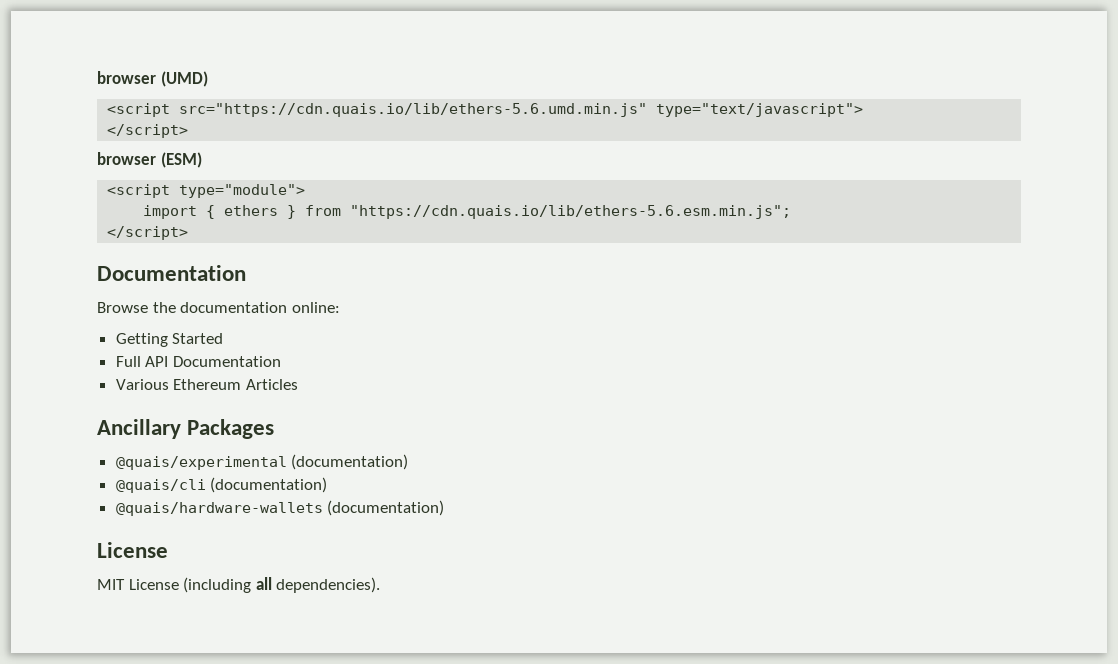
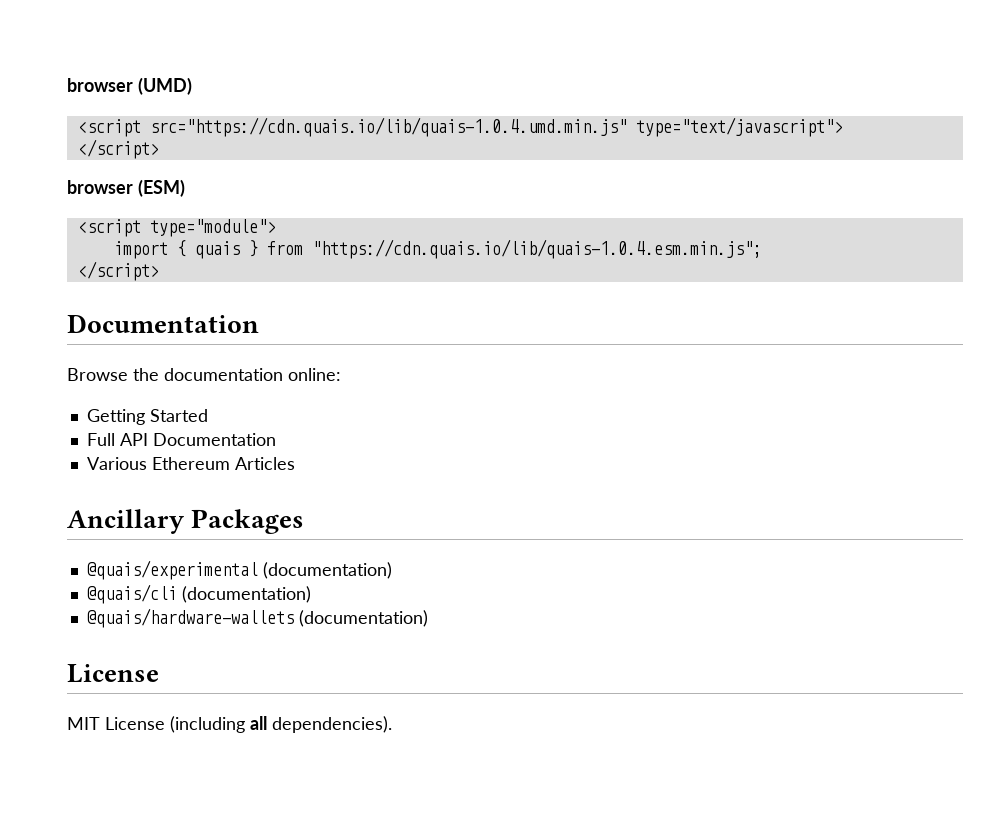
- <script src="https://cdn.quais.io/lib/ethers-5.6.umd.min.js" type="text/javascript">
+ <script src="https://cdn.quais.io/lib/quais-1.0.4.umd.min.js" type="text/javascript">
- import { ethers } from "https://cdn.quais.io/lib/ethers-5.6.esm.min.js";
+ import { quais } from "https://cdn.quais.io/lib/quais-1.0.4.esm.min.js";

